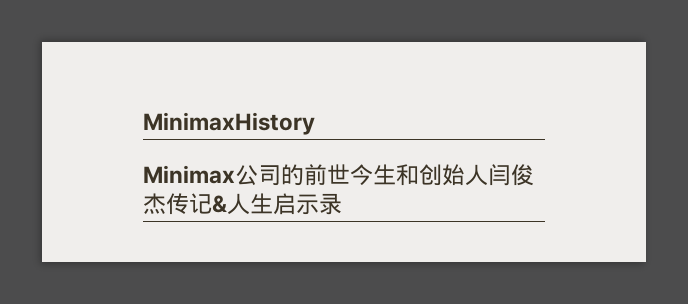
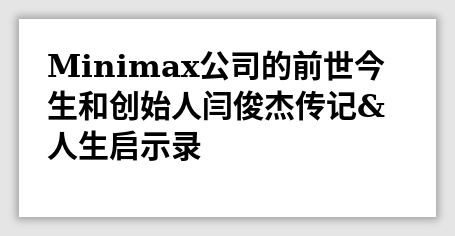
- MinimaxHistory

